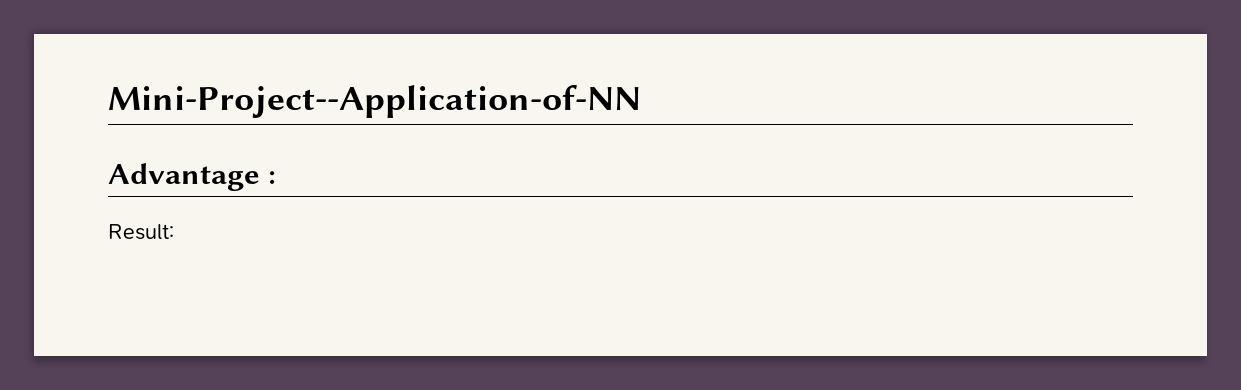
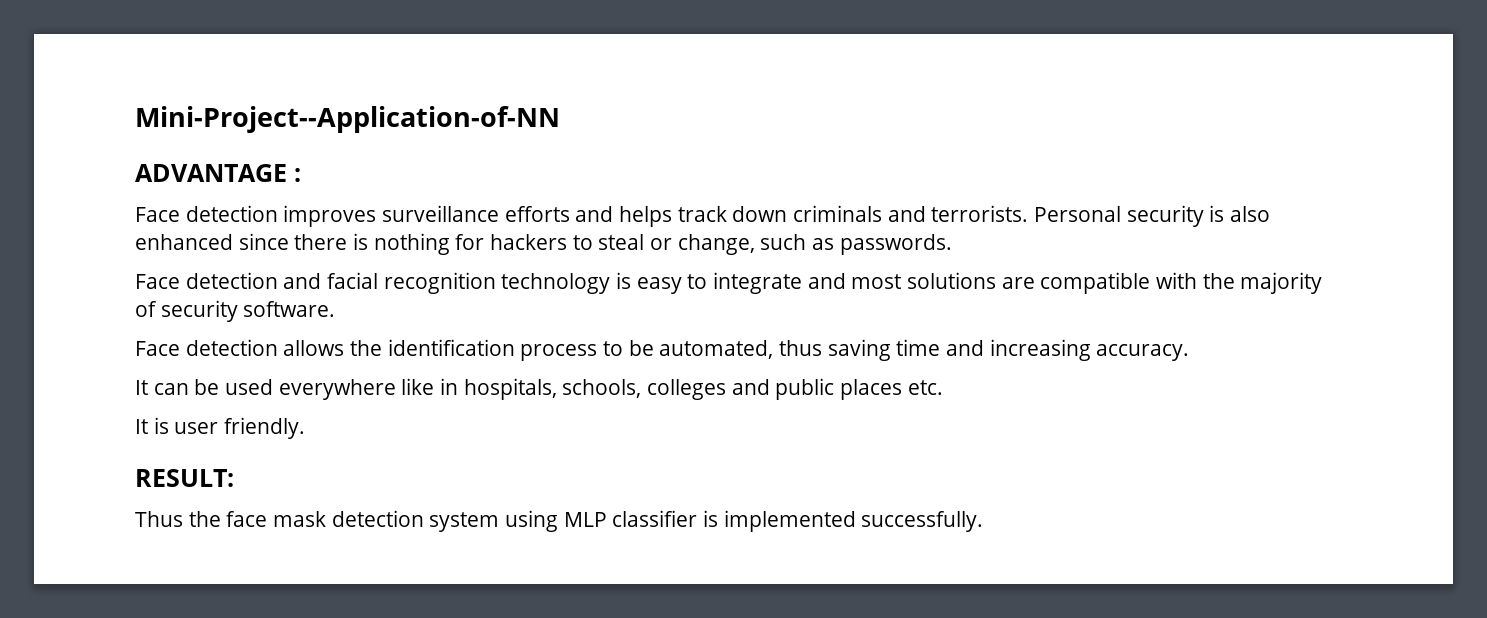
- Advantage :
+ ADVANTAGE :
- Result:
+ Face detection improves surveillance efforts and helps track down criminals and terrorists. Personal security is also enhanced since there is nothing for hackers to steal or change, such as passwords.
+ Face detection and facial recognition technology is easy to integrate and most solutions are compatible with the majority of security software.
+ Face detection allows the identification process to be automated, thus saving time and increasing accuracy.
+ It can be used everywhere like in hospitals, schools, colleges and public places etc.
+ It is user friendly.
+ RESULT:
+ Thus the face mask detection system using MLP classifier is implemented successfully.

